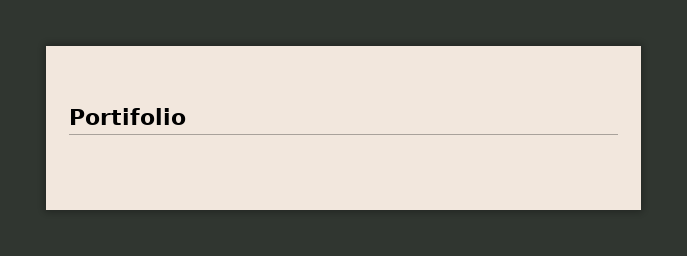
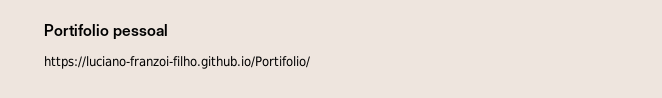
- Portifolio
+ Portifolio pessoal
+ https://luciano-franzoi-filho.github.io/Portifolio/

